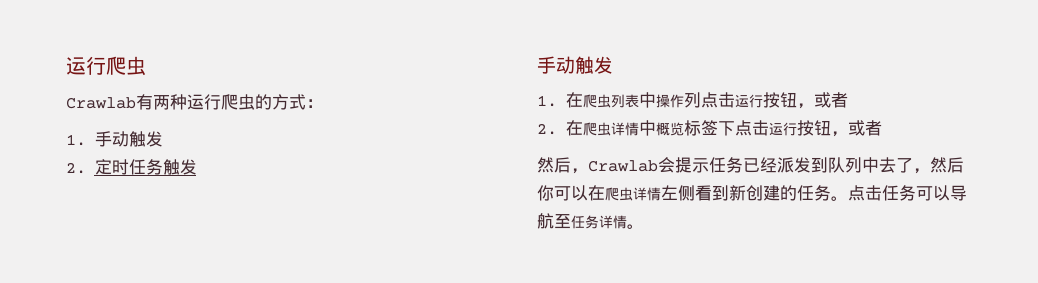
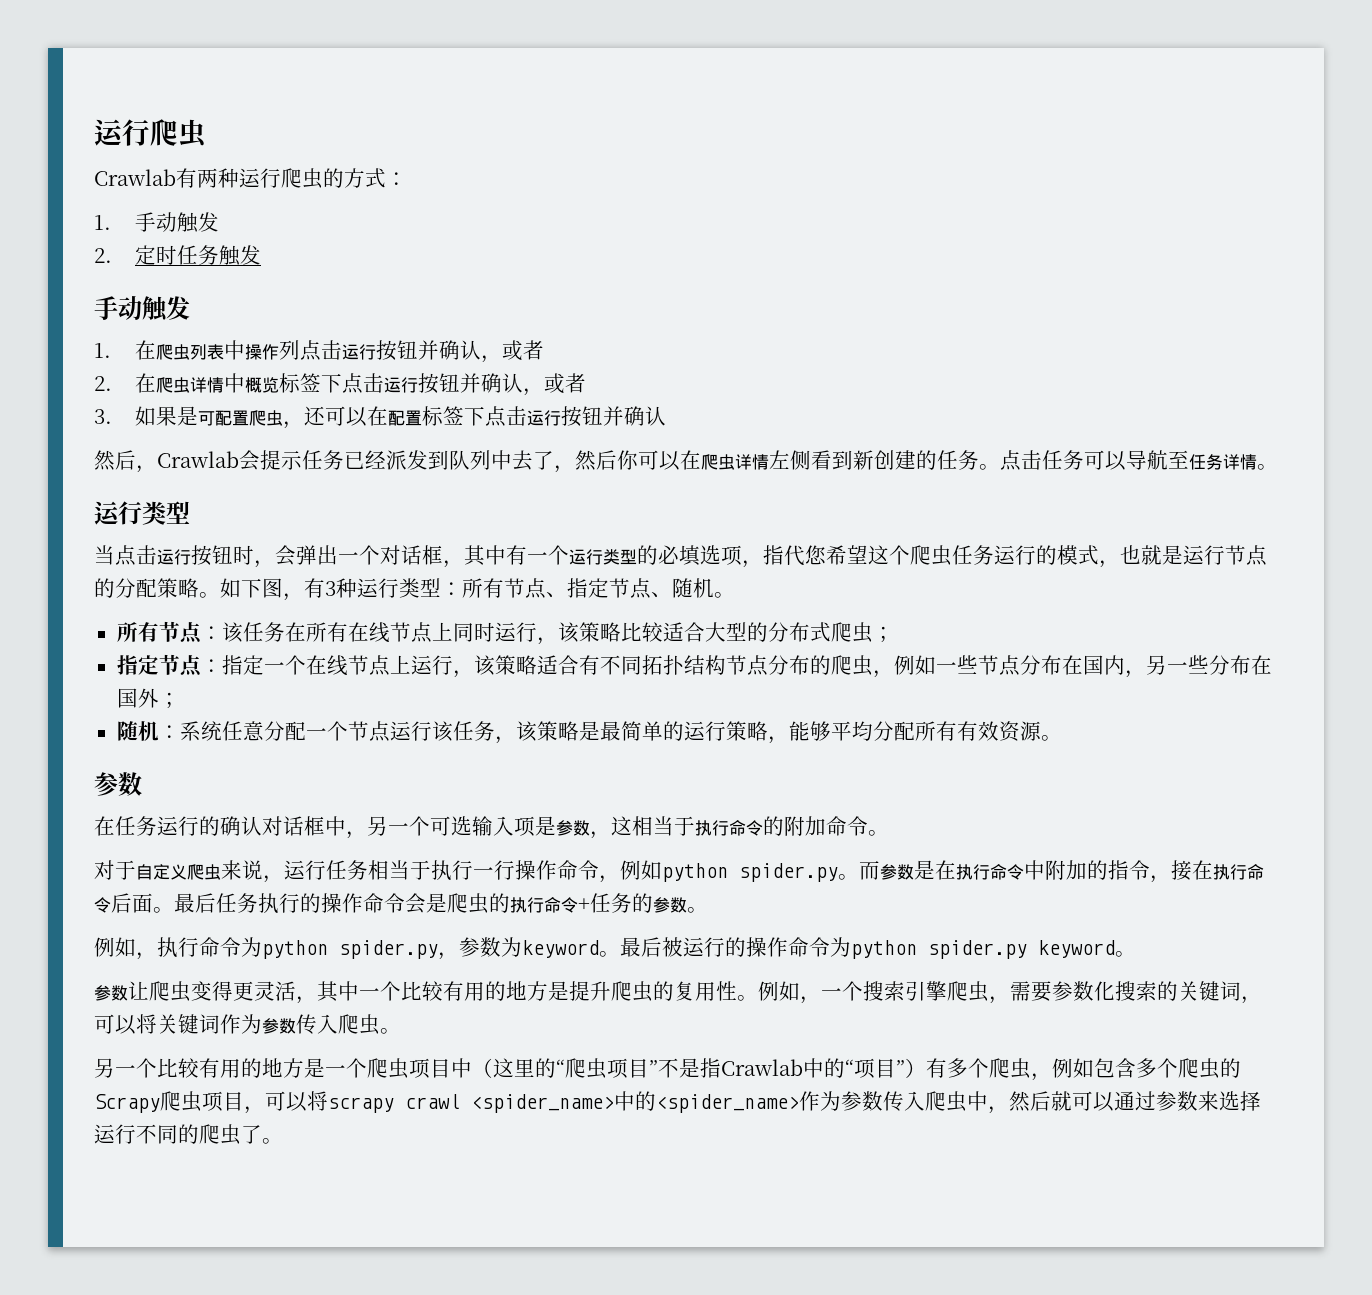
- 1.在爬虫列表中操作列点击运行按钮，或者
+ 1.在爬虫列表中操作列点击运行按钮并确认，或者
- 2.在爬虫详情中概览标签下点击运行按钮，或者
+ 2.在爬虫详情中概览标签下点击运行按钮并确认，或者
+ 3.如果是可配置爬虫，还可以在配置标签下点击运行按钮并确认
  点击任务可以导航至任务详情。
+ 运行类型
+ 当点击运行按钮时，会弹出一个对话框，其中有一个运行类型的必填选项，指代您希望这个爬虫任务运行的模式，也就是运行节点的分配策略。如下图，有3种运行类型：所有节点、指定节点、随机。
+ 所有节点：该任务在所有在线节点上同时运行，该策略比较适合大型的分布式爬虫；
+ 指定节点：指定一个在线节点上运行，该策略适合有不同拓扑结构节点分布的爬虫，例如一些节点分布在国内，另一些分布在国外；
+ 随机：系统任意分配一个节点运行该任务，该策略是最简单的运行策略，能够平均分配所有有效资源。
+ 参数
+ 在任务运行的确认对话框中，另一个可选输入项是参数，这相当于执行命令的附加命令。
+ 对于自定义爬虫来说，运行任务相当于执行一行操作命令，例如python spider.py。而参数是在执行命令中附加的指令，接在执行命令后面。最后任务执行的操作命令会是爬虫的执行命令+任务的参数。
+ 例如，执行命令为python spider.py，参数为keyword。最后被运行的操作命令为python spider.py keyword。
+ 参数让爬虫变得更灵活，其中一个比较有用的地方是提升爬虫的复用性。例如，一个搜索引擎爬虫，需要参数化搜索的关键词，可以将关键词作为参数传入爬虫。
+ 另一个比较有用的地方是一个爬虫项目中（这里的“爬虫项目”不是指Crawlab中的“项目”）有多个爬虫，例如包含多个爬虫的Scrapy爬虫项目，可以将scrapy crawl <spider_name>中的<spider_name>作为参数传入爬虫中，然后就可以通过参数来选择运行不同的爬虫了。

